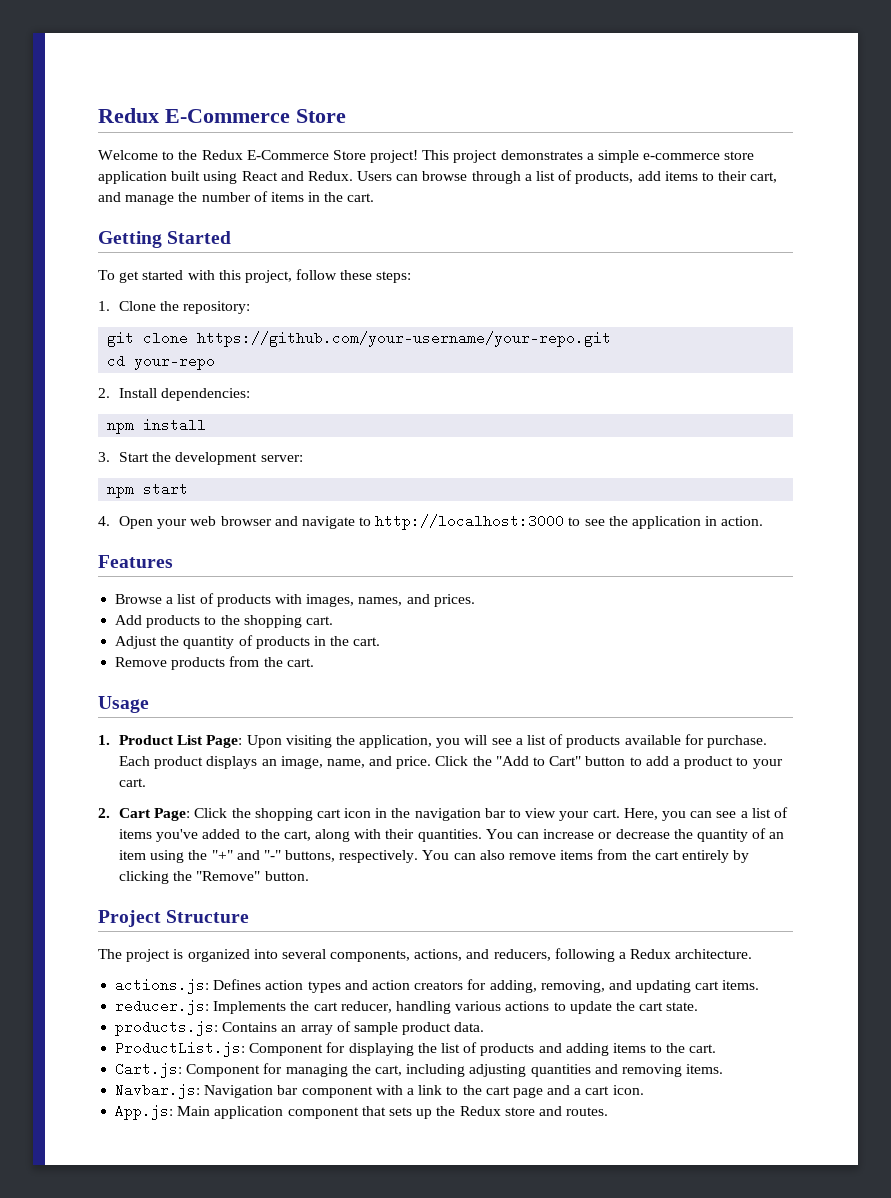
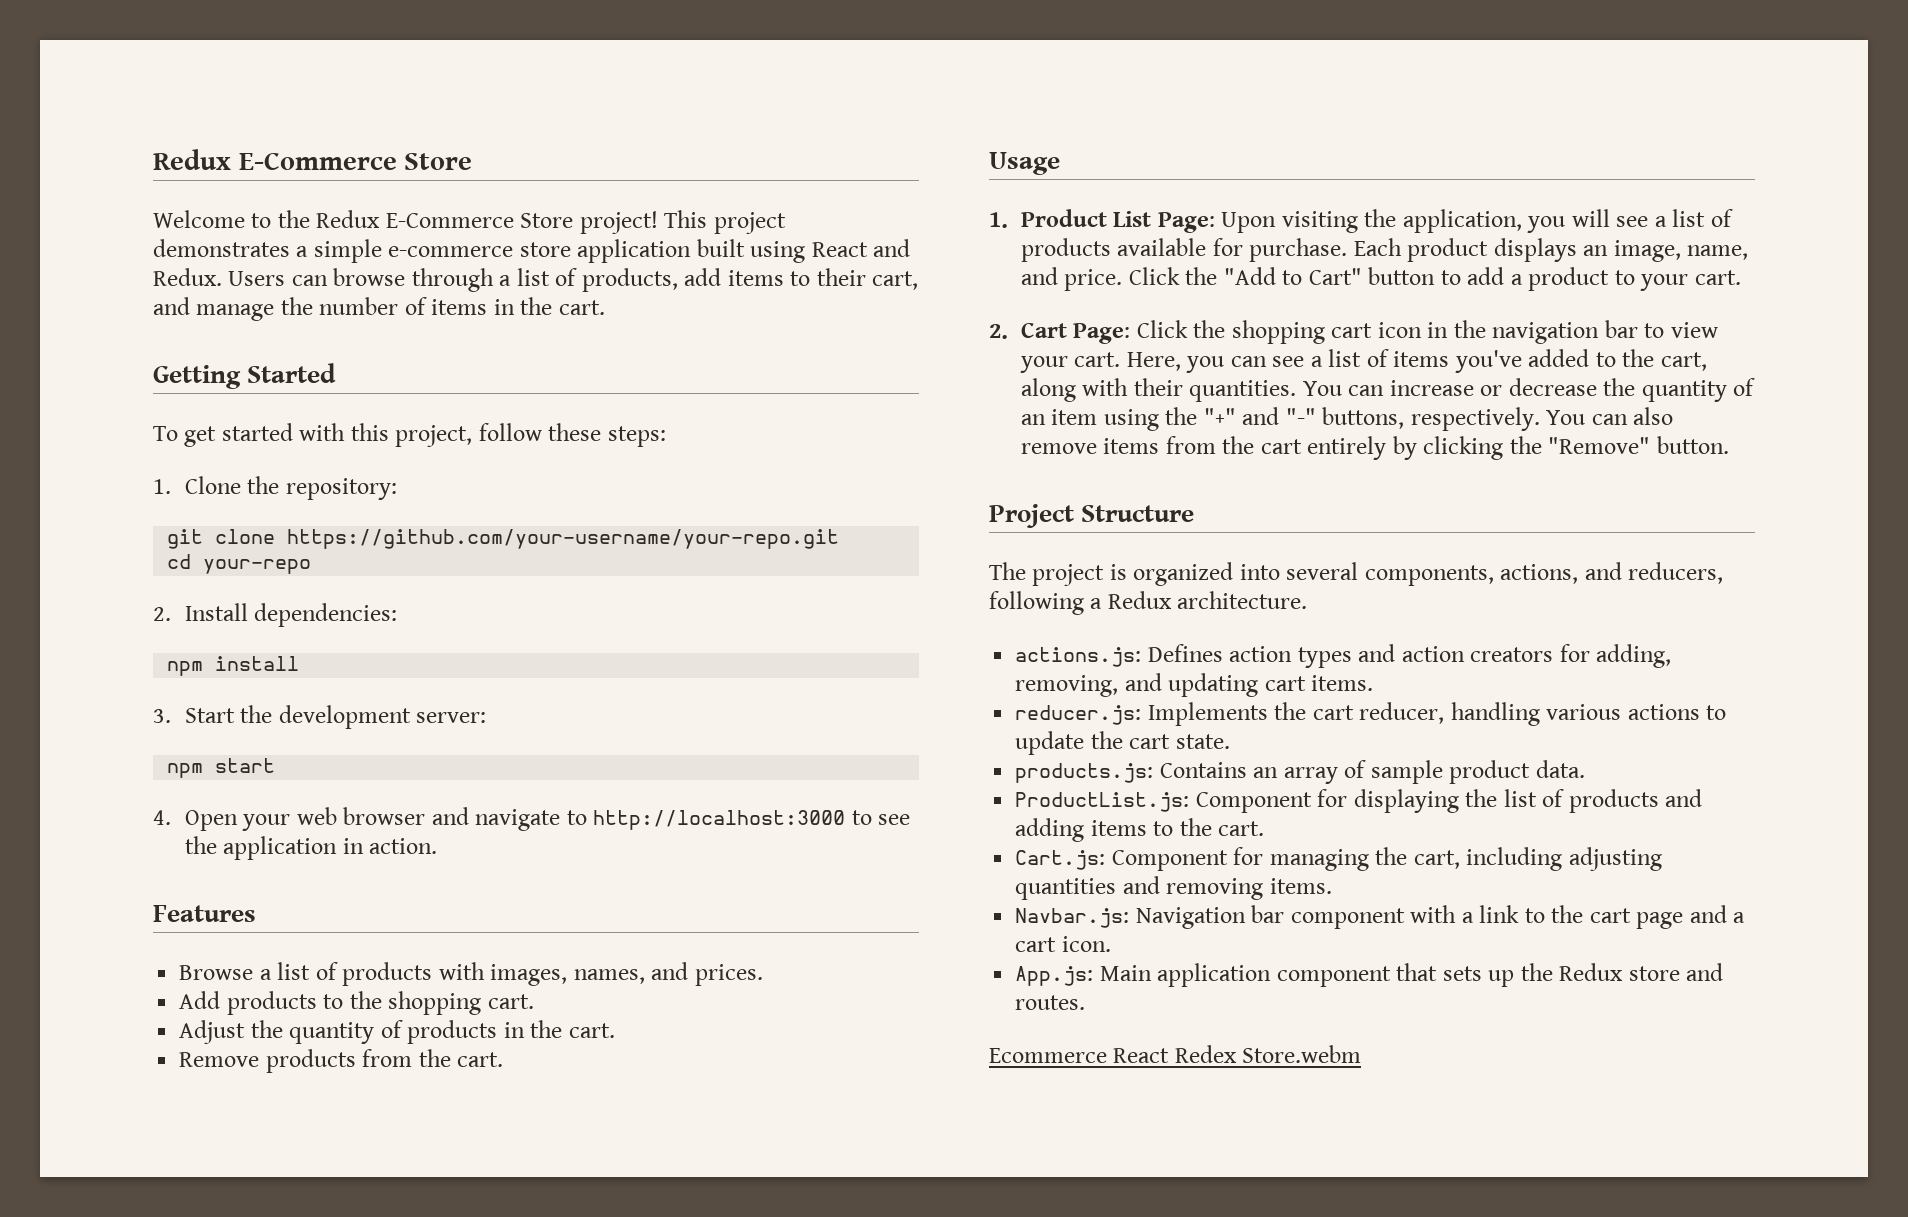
+ Ecommerce React Redex Store.webm

